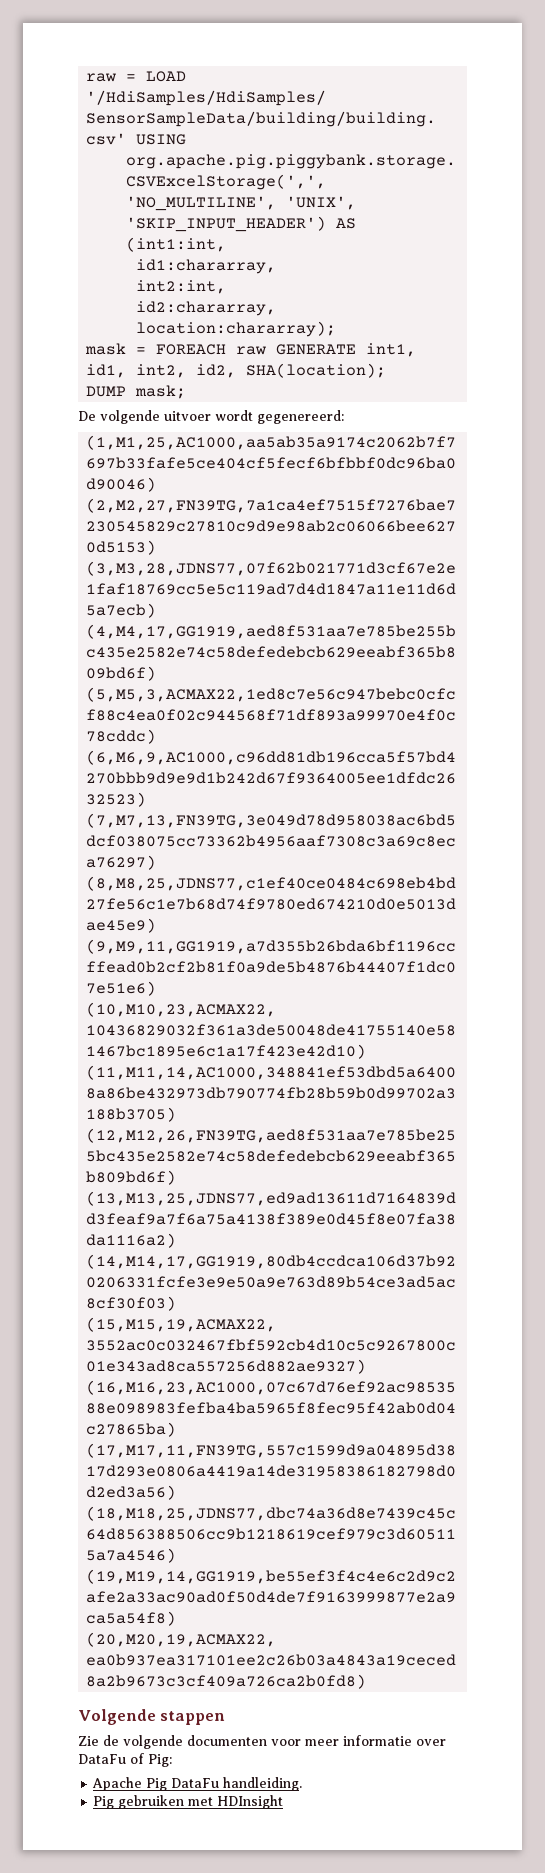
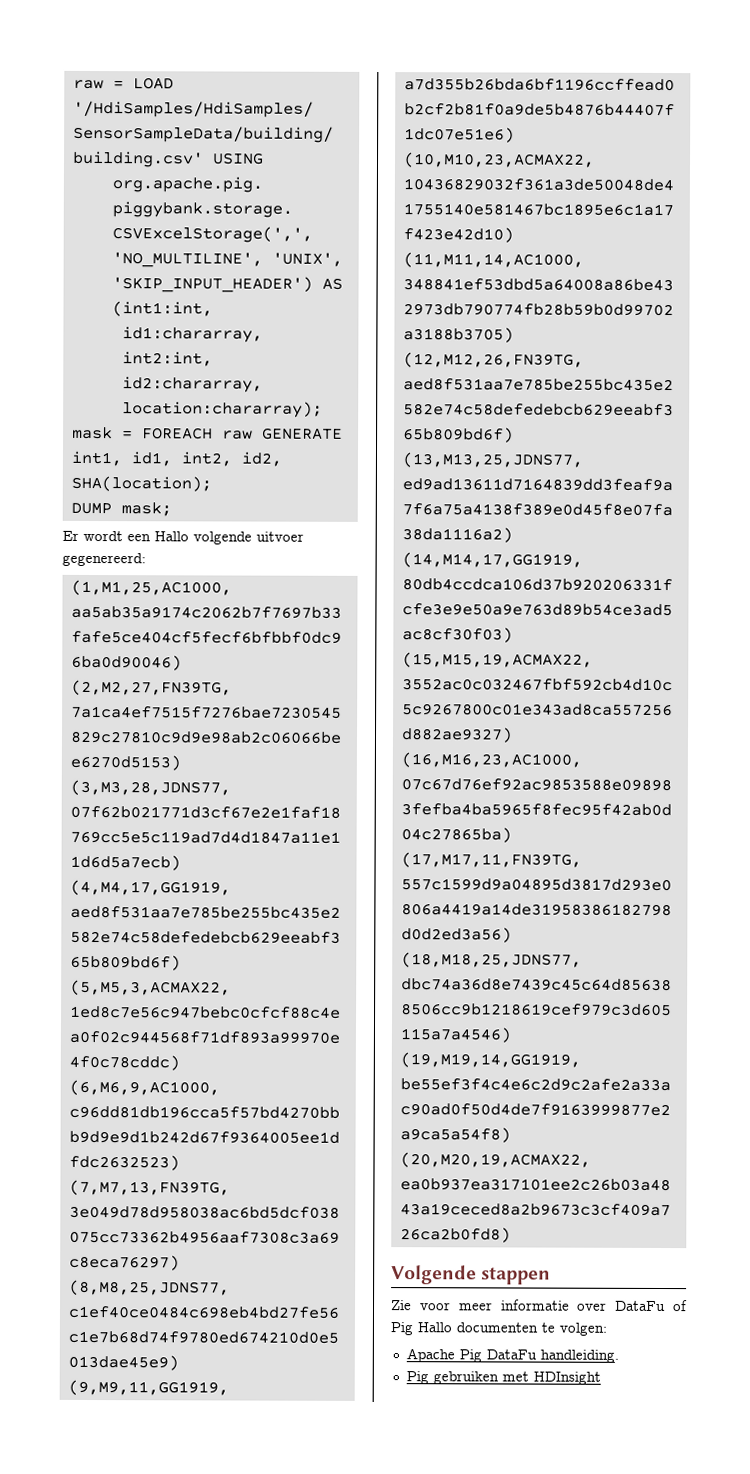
- De volgende uitvoer wordt gegenereerd:
+ Er wordt een Hallo volgende uitvoer gegenereerd:
- Zie de volgende documenten voor meer informatie over DataFu of Pig:
+ Zie voor meer informatie over DataFu of Pig Hallo documenten te volgen:

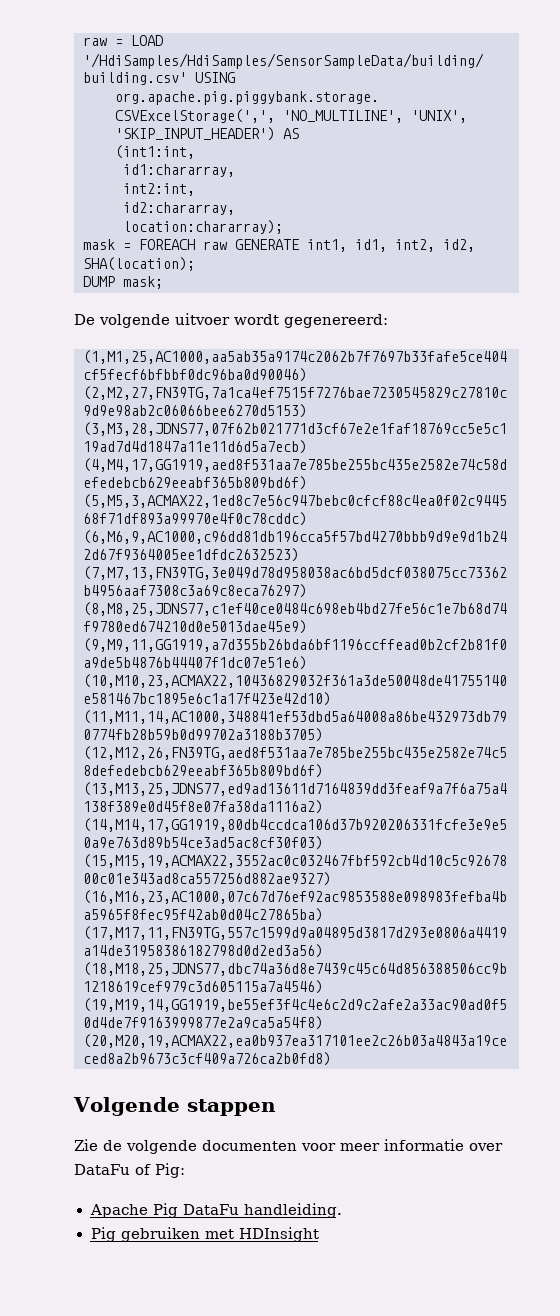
- Er wordt een Hallo volgende uitvoer gegenereerd:
+ De volgende uitvoer wordt gegenereerd:
- Zie voor meer informatie over DataFu of Pig Hallo documenten te volgen:
+ Zie de volgende documenten voor meer informatie over DataFu of Pig:

